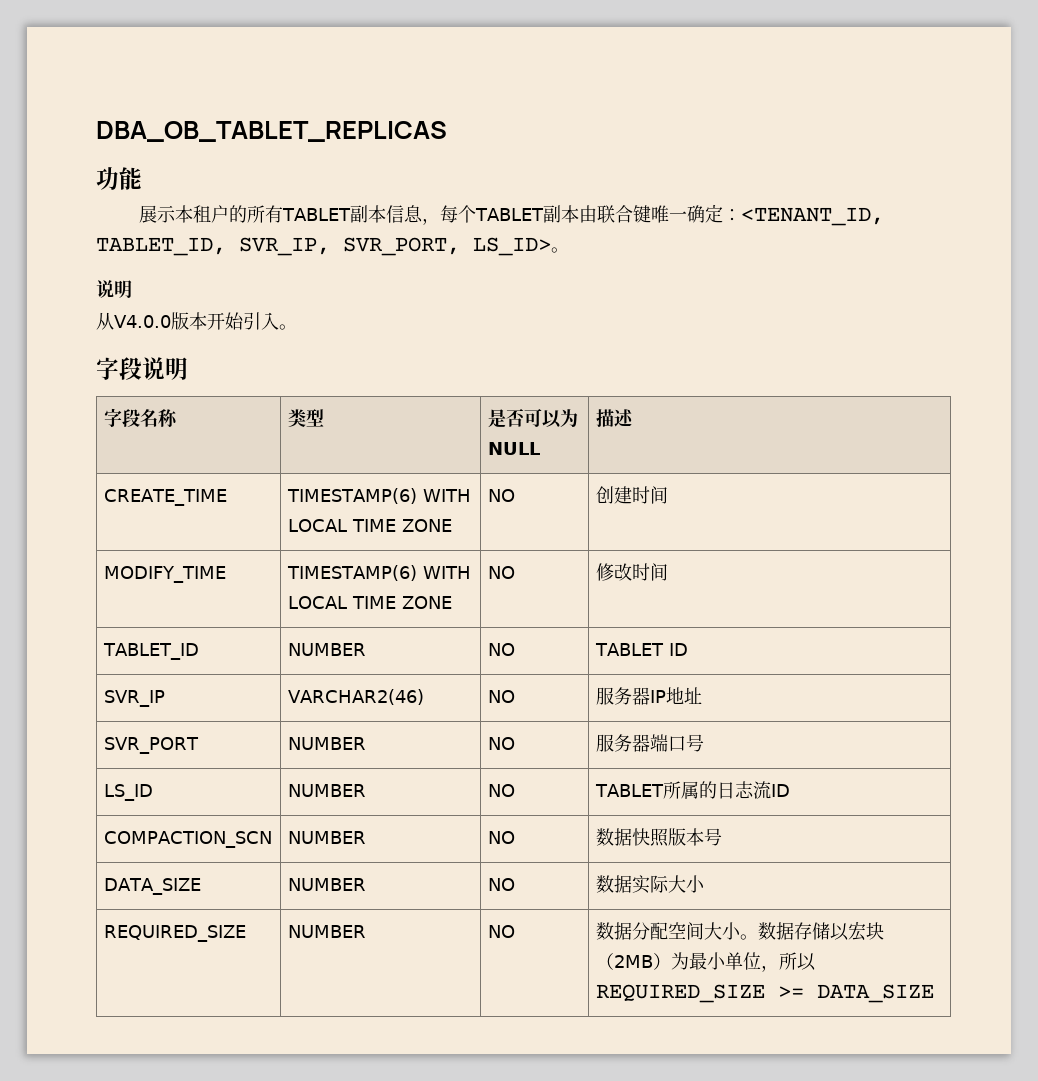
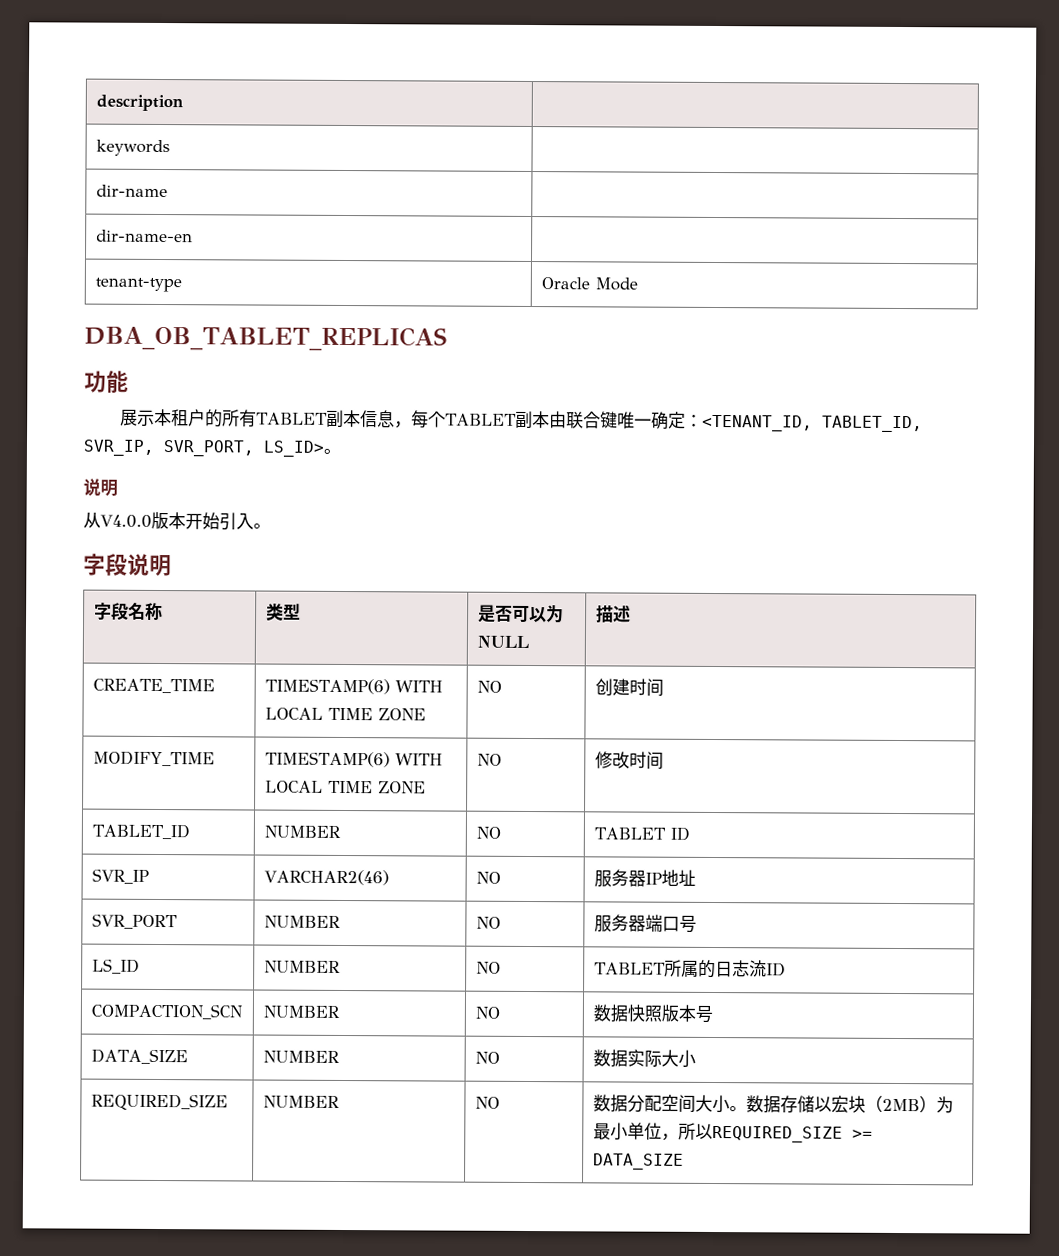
+ description |
+ keywords |
+ dir-name |
+ dir-name-en |
+ tenant-type | Oracle Mode

